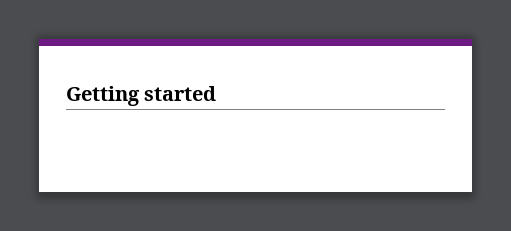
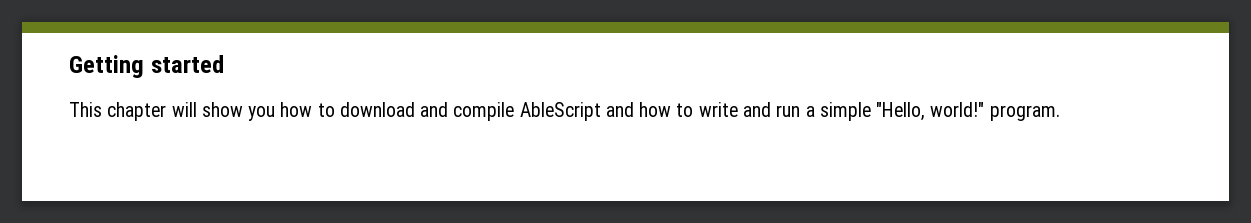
+ This chapter will show you how to download and compile AbleScript and how to write and run a simple "Hello, world!" program.

